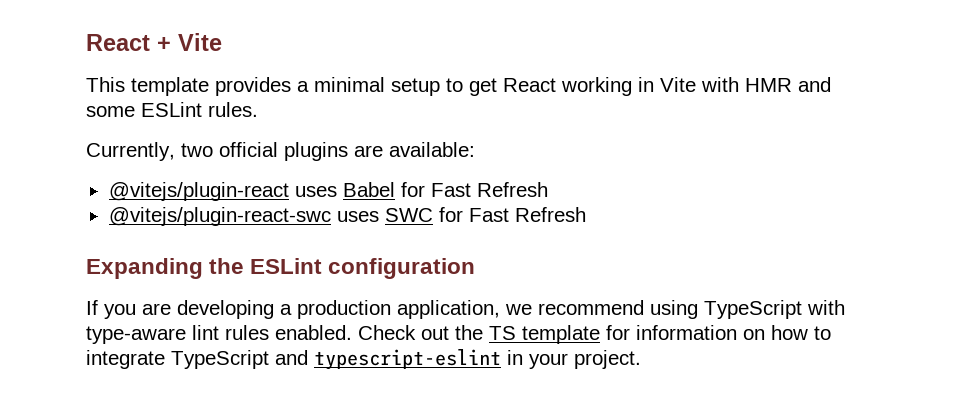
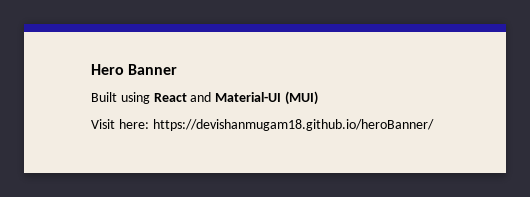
- React + Vite
- This template provides a minimal setup to get React working in Vite with HMR and some ESLint rules.
- Currently, two official plugins are available:
- @vitejs/plugin-react uses Babel for Fast Refresh
- @vitejs/plugin-react-swc uses SWC for Fast Refresh
- Expanding the ESLint configuration
- If you are developing a production application, we recommend using TypeScript with type-aware lint rules enabled. Check out the TS template for information on how to integrate TypeScript and typescript-eslint in your project.
+ Hero Banner
+ Built using React and Material-UI (MUI)
+ Visit here: https://devishanmugam18.github.io/heroBanner/

